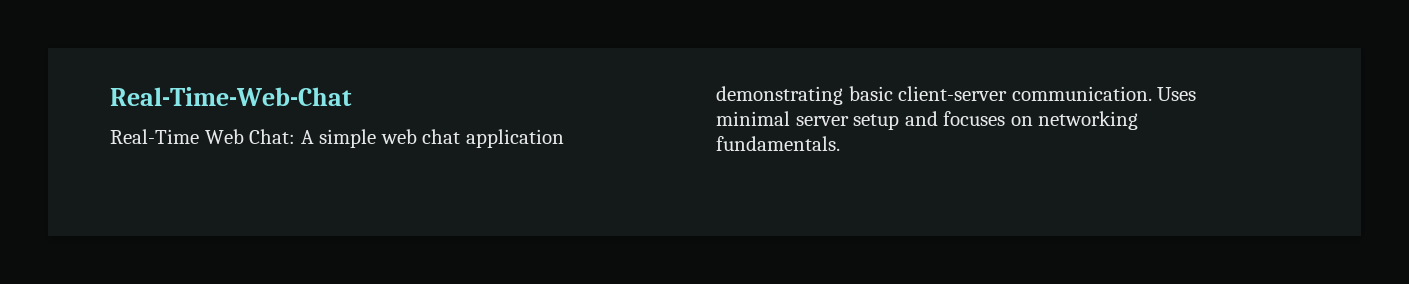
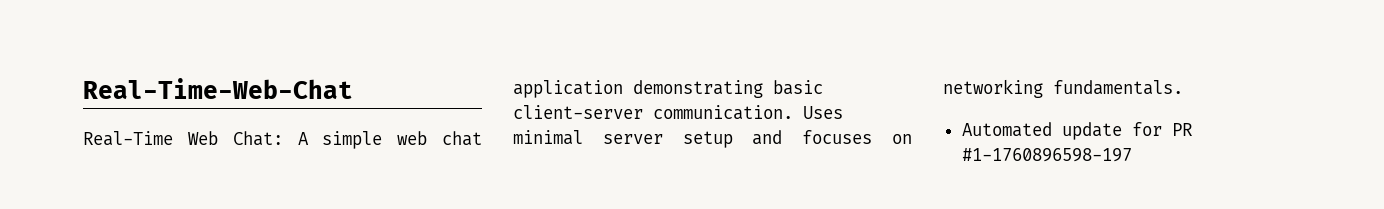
+ Automated update for PR #1-1760896598-197

